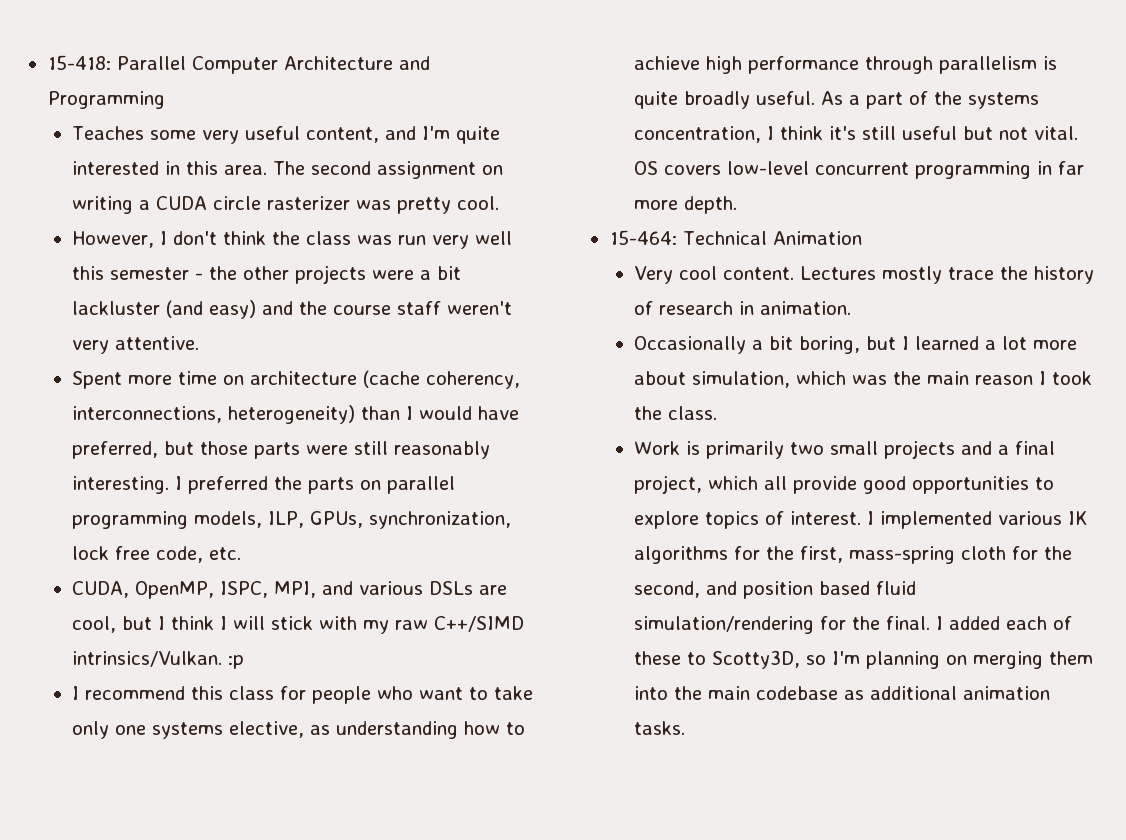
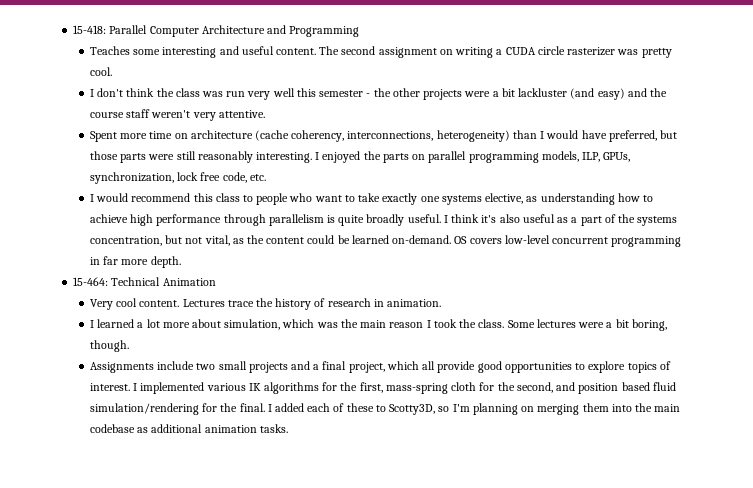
- Teaches some very useful content, and I'm quite interested in this area.
+ Teaches some interesting and useful content.
- However, I don't think the class was run very well this semester - the other projects were a bit lackluster (and easy) and the course staff weren't very attentive.
+ I don't think the class was run very well this semester - the other projects were a bit lackluster (and easy) and the course staff weren't very attentive.
- I preferred the parts on parallel programming models, ILP, GPUs, synchronization, lock free code, etc.
+ I enjoyed the parts on parallel programming models, ILP, GPUs, synchronization, lock free code, etc.
- CUDA, OpenMP, ISPC, MPI, and various DSLs are cool, but I think I will stick with my raw C++/SIMD intrinsics/Vulkan. :p
- I recommend this class for people who want to take only one systems elective, as understanding how to achieve high performance through parallelism is quite broadly useful.
+ I would recommend this class to people who want to take exactly one systems elective, as understanding how to achieve high performance through parallelism is quite broadly useful.
- As a part of the systems concentration, I think it's still useful but not vital.
+ I think it's also useful as a part of the systems concentration, but not vital, as the content could be learned on-demand.
- Lectures mostly trace the history of research in animation.
+ Lectures trace the history of research in animation.
- Occasionally a bit boring, but I learned a lot more about simulation, which was the main reason I took the class.
- Work is primarily two small projects and a final project, which all provide good opportunities to explore topics of interest.
+ I learned a lot more about simulation, which was the main reason I took the class. Some lectures were a bit boring, though.
+ Assignments include two small projects and a final project, which all provide good opportunities to explore topics of interest.

